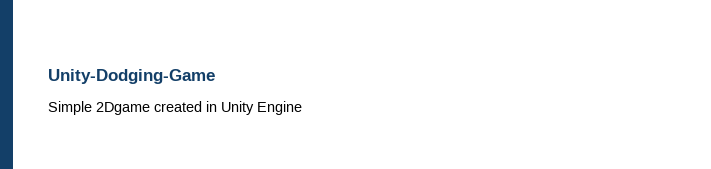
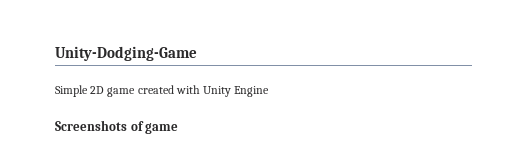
- Simple 2Dgame created in Unity Engine
+ Simple 2D game created with Unity Engine
+ Screenshots of game

